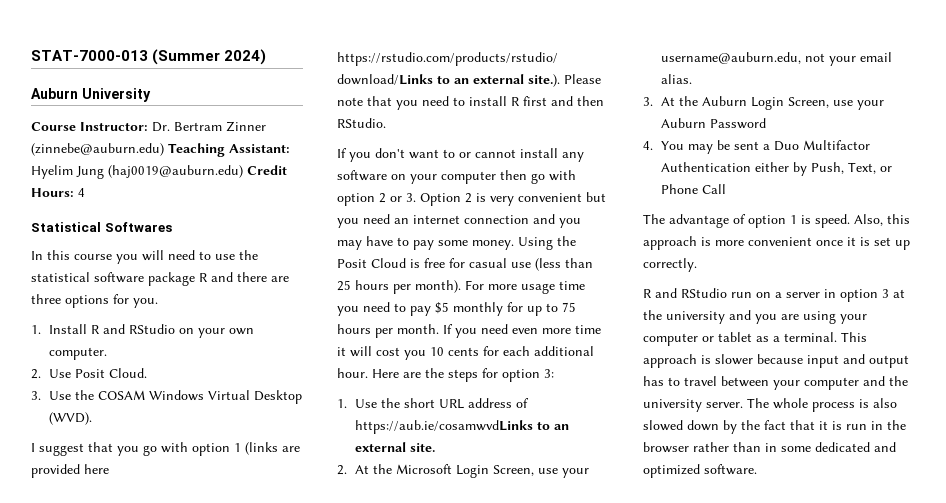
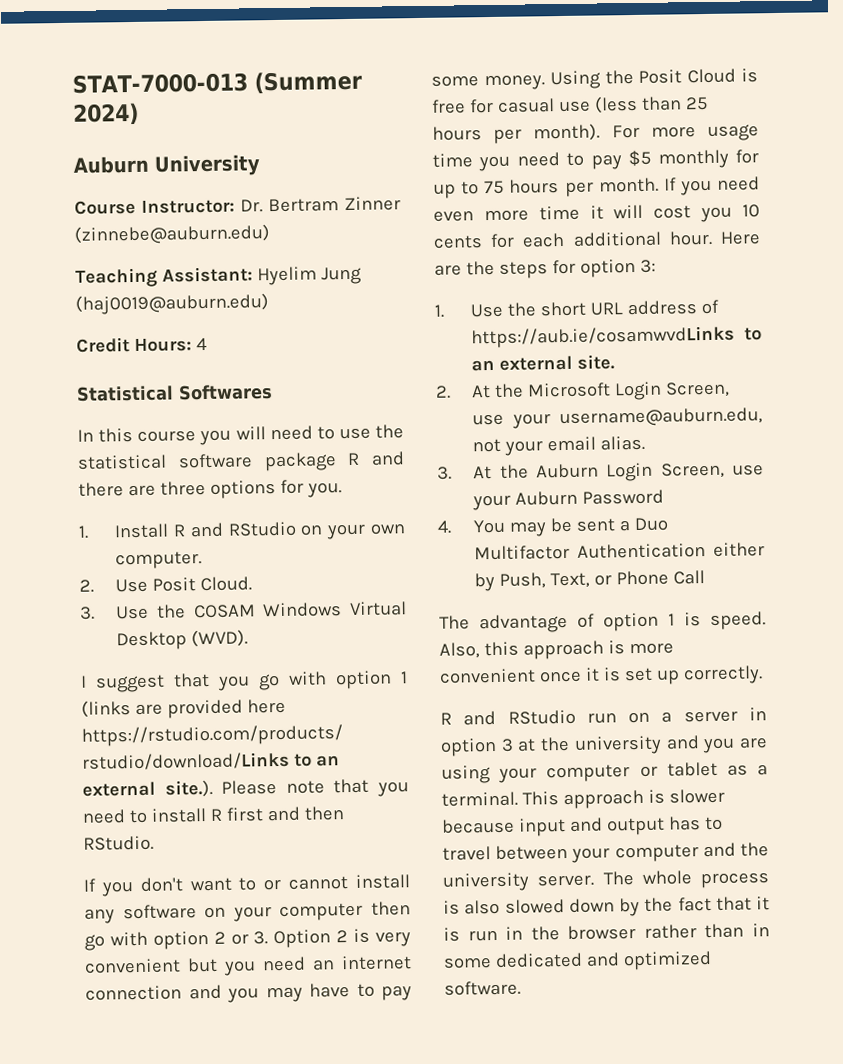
- Course Instructor: Dr. Bertram Zinner (zinnebe@auburn.edu) Teaching Assistant: Hyelim Jung (haj0019@auburn.edu) Credit Hours: 4
+ Course Instructor: Dr. Bertram Zinner (zinnebe@auburn.edu)
+ Teaching Assistant: Hyelim Jung (haj0019@auburn.edu)
+ Credit Hours: 4

